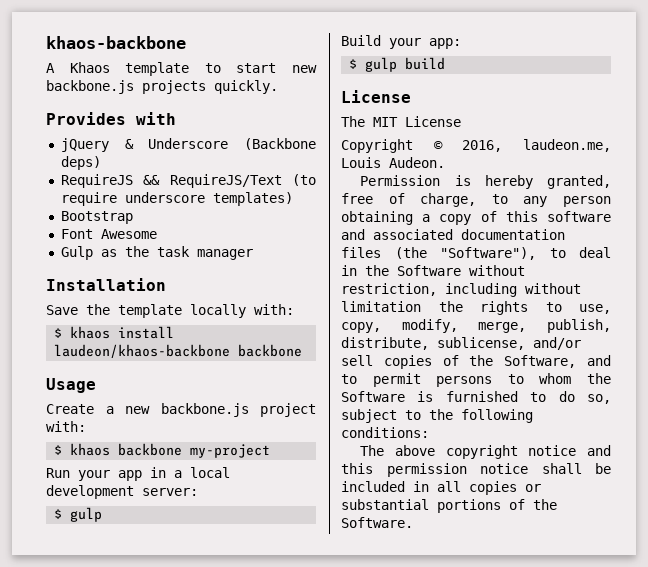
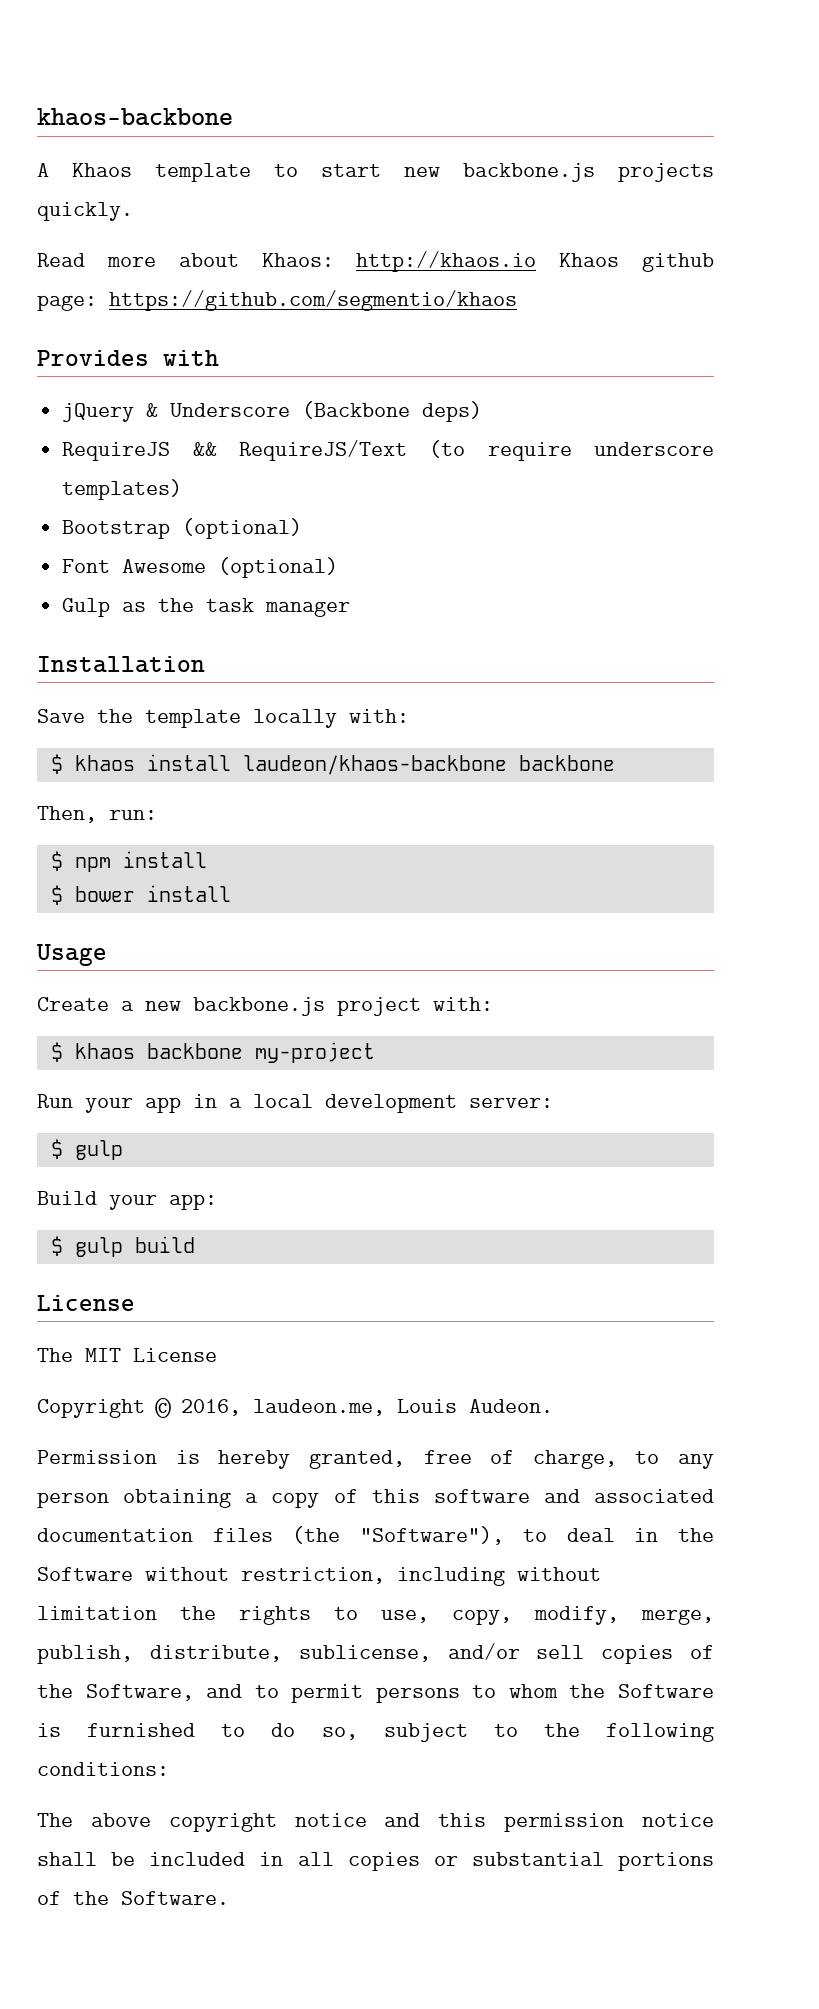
+ Read more about Khaos: http://khaos.io Khaos github page: https://github.com/segmentio/khaos
- Bootstrap
+ Bootstrap (optional)
- Font Awesome
+ Font Awesome (optional)
+ Then, run:
+ $ npm install
+ $ bower install

